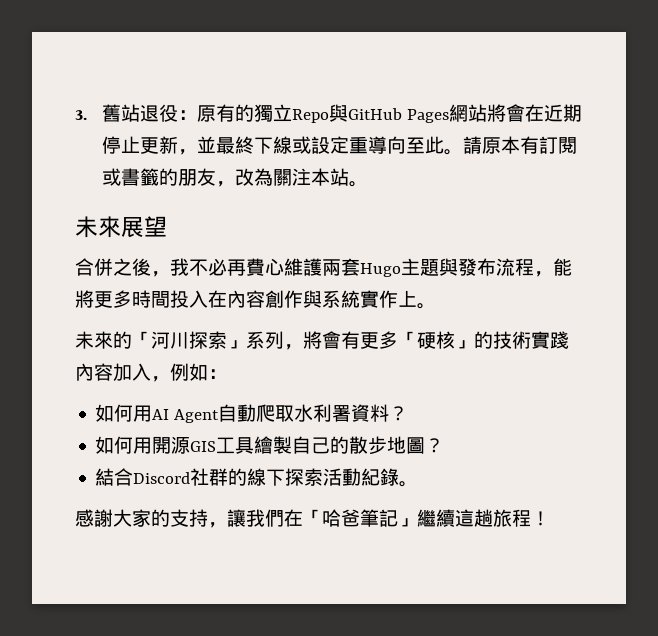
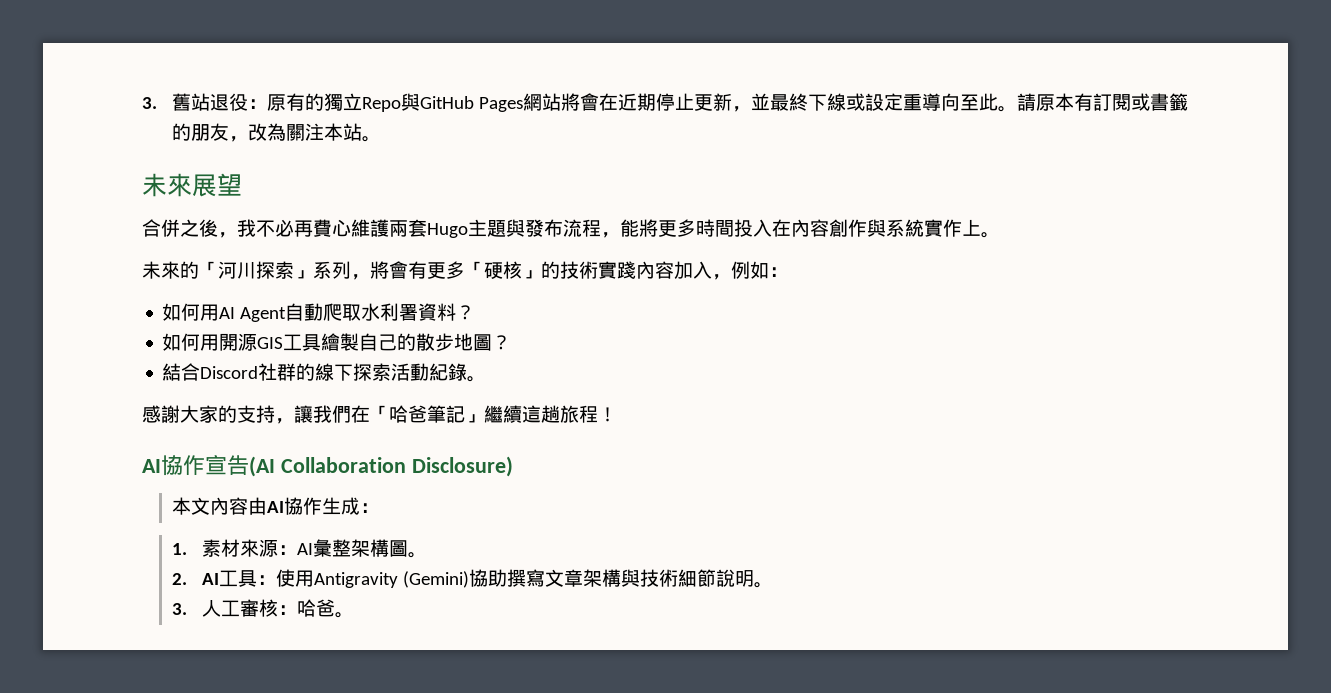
+ AI協作宣告(AI Collaboration Disclosure)
+ 本文內容由AI協作生成：
+ 1.素材來源：AI彙整架構圖。
+ 2. AI工具：使用Antigravity (Gemini)協助撰寫文章架構與技術細節說明。
+ 3.人工審核：哈爸。

